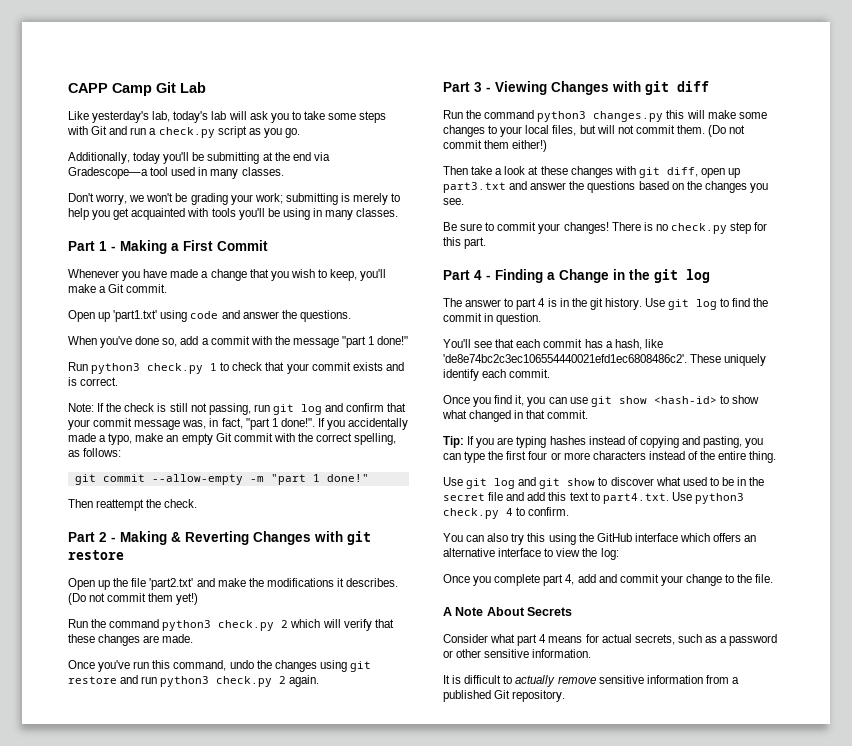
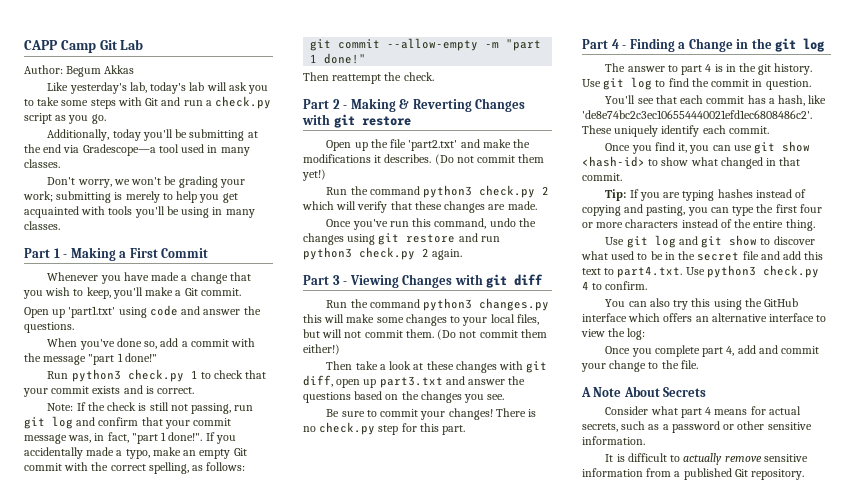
+ Author: Begum Akkas

